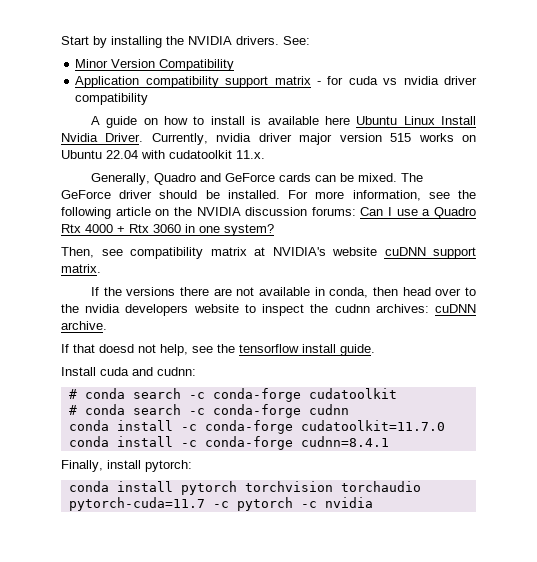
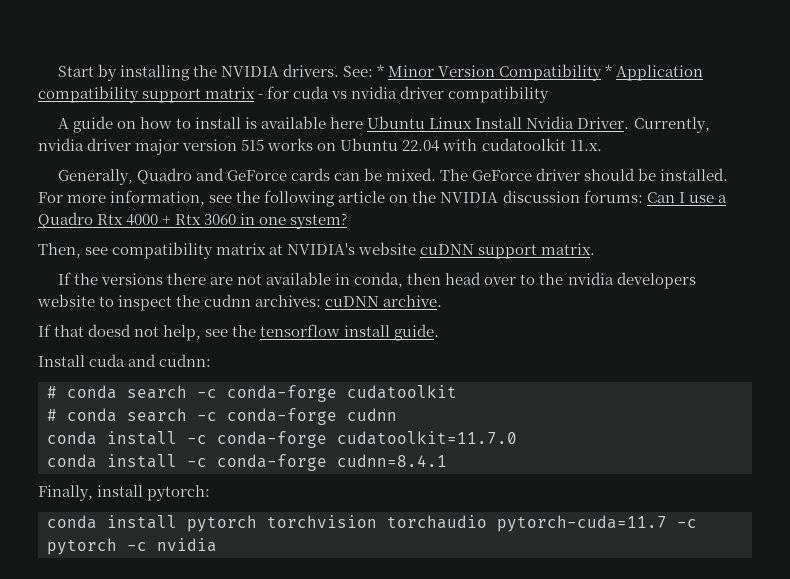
- See:
- Minor Version Compatibility
- Application compatibility support matrix - for cuda vs nvidia driver compatibility
+ See: * Minor Version Compatibility * Application compatibility support matrix - for cuda vs nvidia driver compatibility

